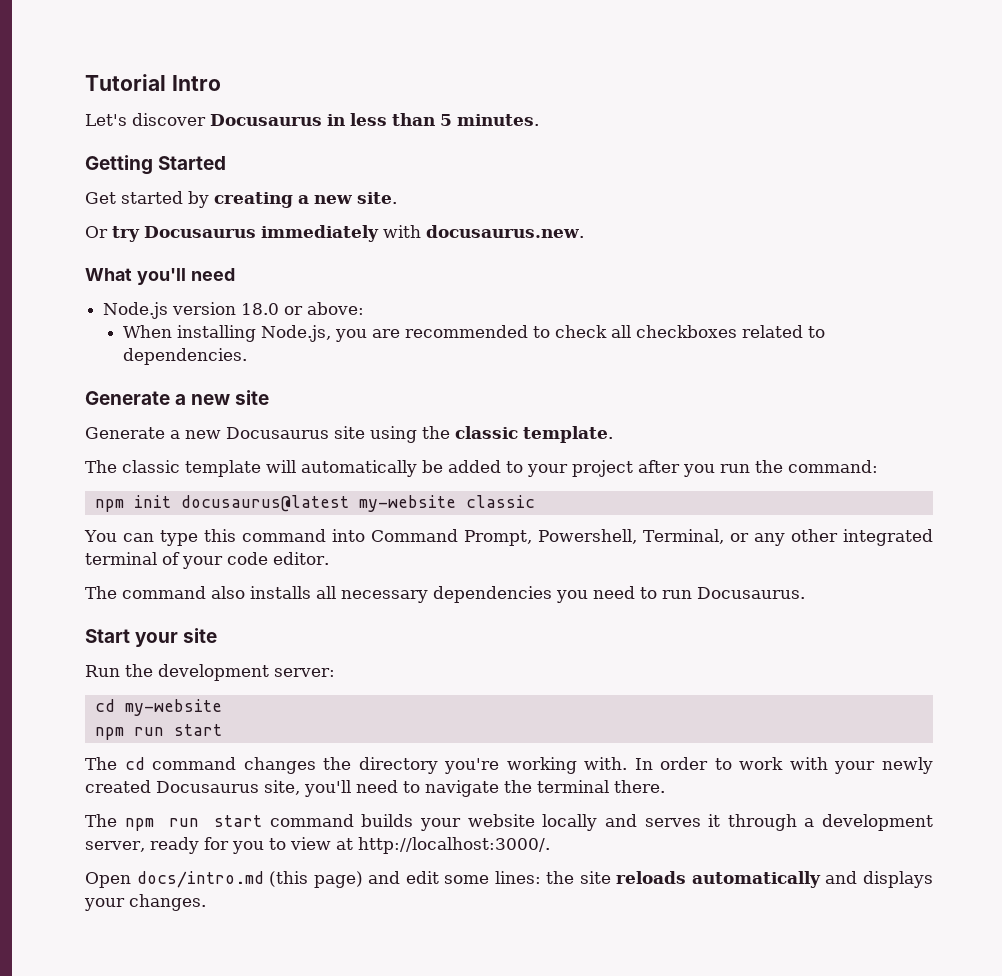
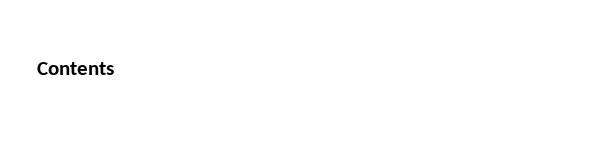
- Tutorial Intro
- Let's discover Docusaurus in less than 5 minutes.
- Getting Started
- Get started by creating a new site.
- Or try Docusaurus immediately with docusaurus.new.
- What you'll need
- Node.js version 18.0 or above:
- When installing Node.js, you are recommended to check all checkboxes related to dependencies.
- Generate a new site
- Generate a new Docusaurus site using the classic template.
- The classic template will automatically be added to your project after you run the command:
- npm init docusaurus@latest my-website classic
- You can type this command into Command Prompt, Powershell, Terminal, or any other integrated terminal of your code editor.
- The command also installs all necessary dependencies you need to run Docusaurus.
- Start your site
- Run the development server:
- cd my-website
- npm run start
- The cd command changes the directory you're working with. In order to work with your newly created Docusaurus site, you'll need to navigate the terminal there.
- The npm run start command builds your website locally and serves it through a development server, ready for you to view at http://localhost:3000/.
- Open docs/intro.md (this page) and edit some lines: the site reloads automatically and displays your changes.
+ Contents

